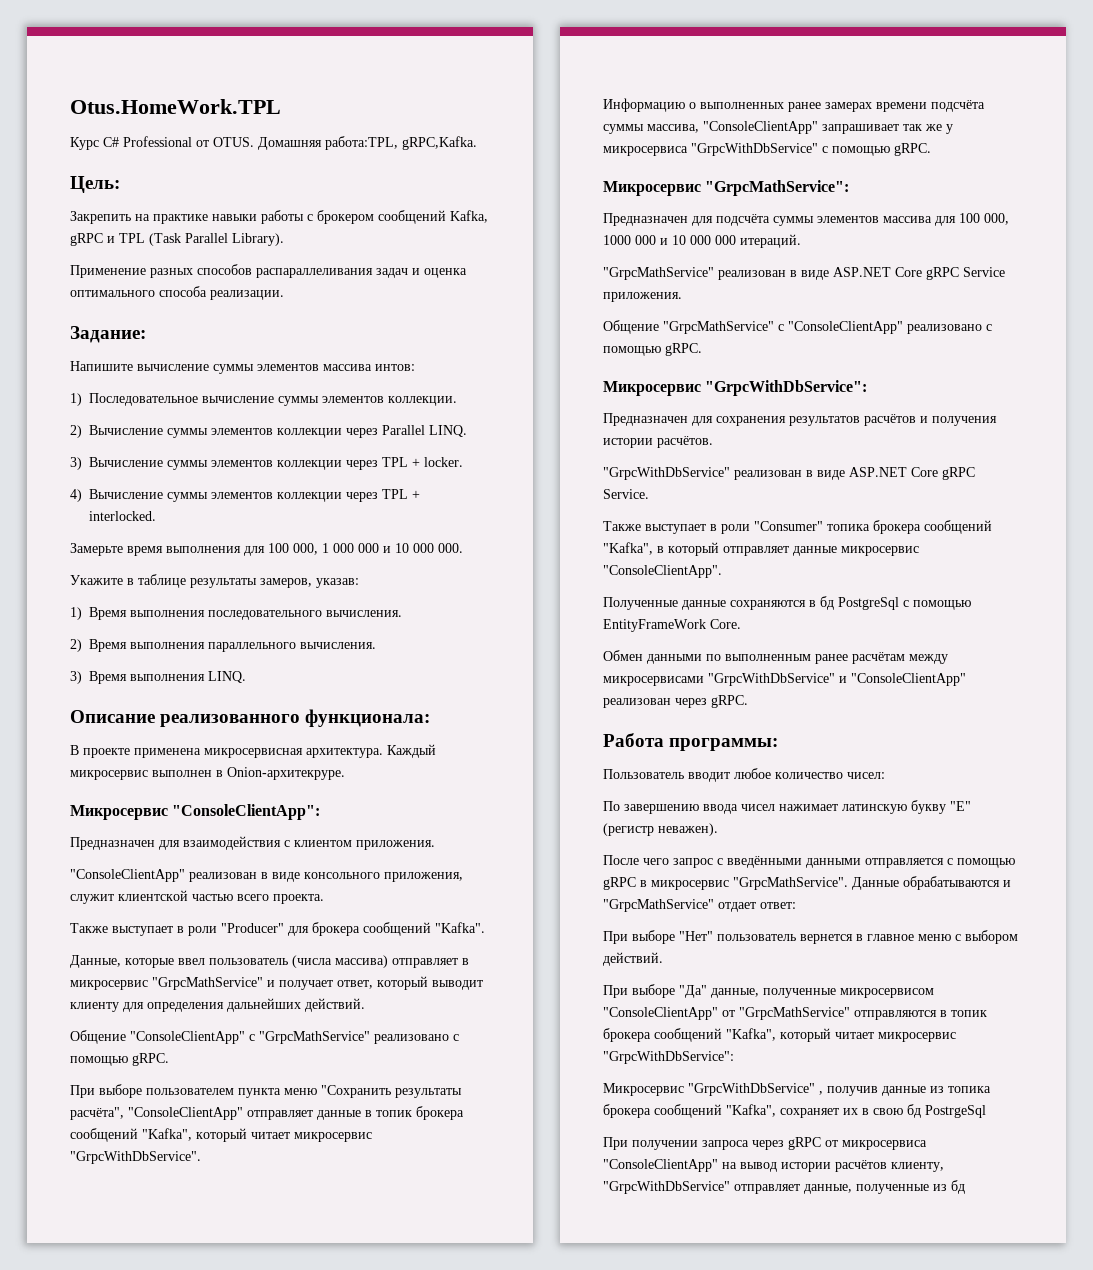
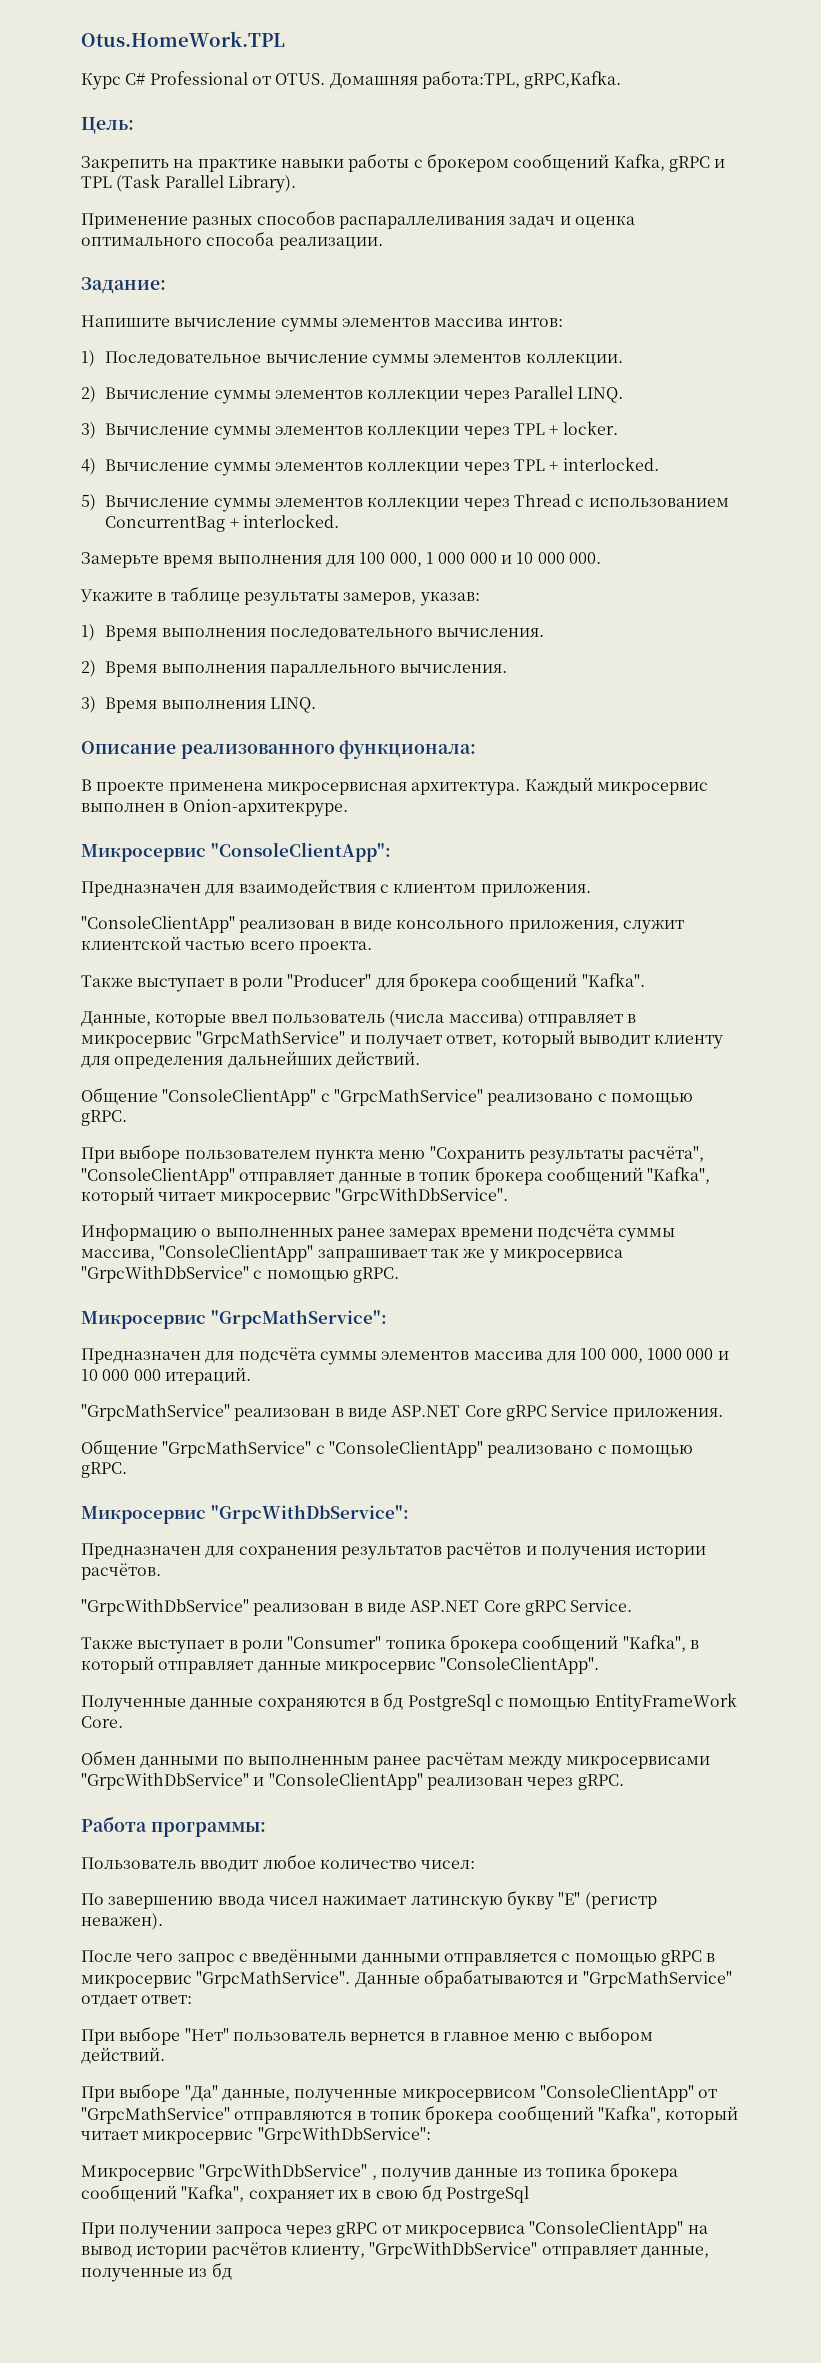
+ 5) Вычисление суммы элементов коллекции через Thread c использованием ConcurrentBag + interlocked.

